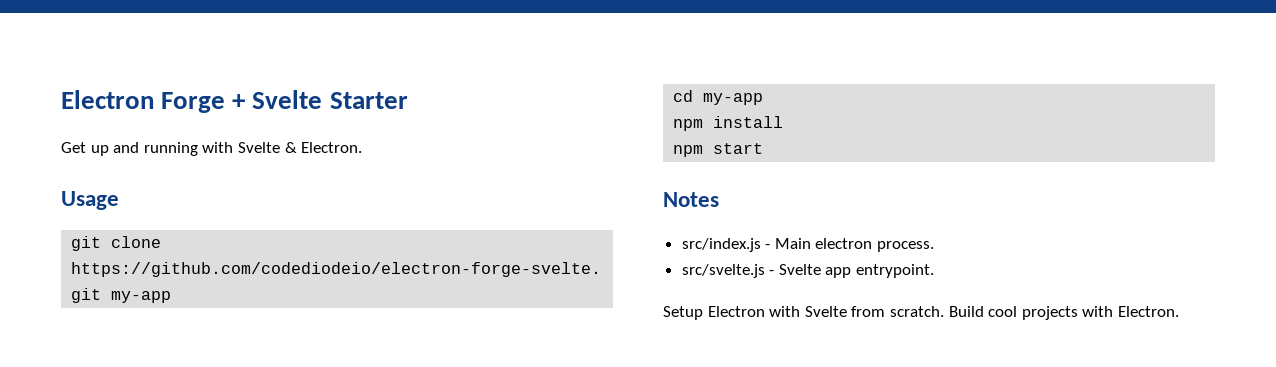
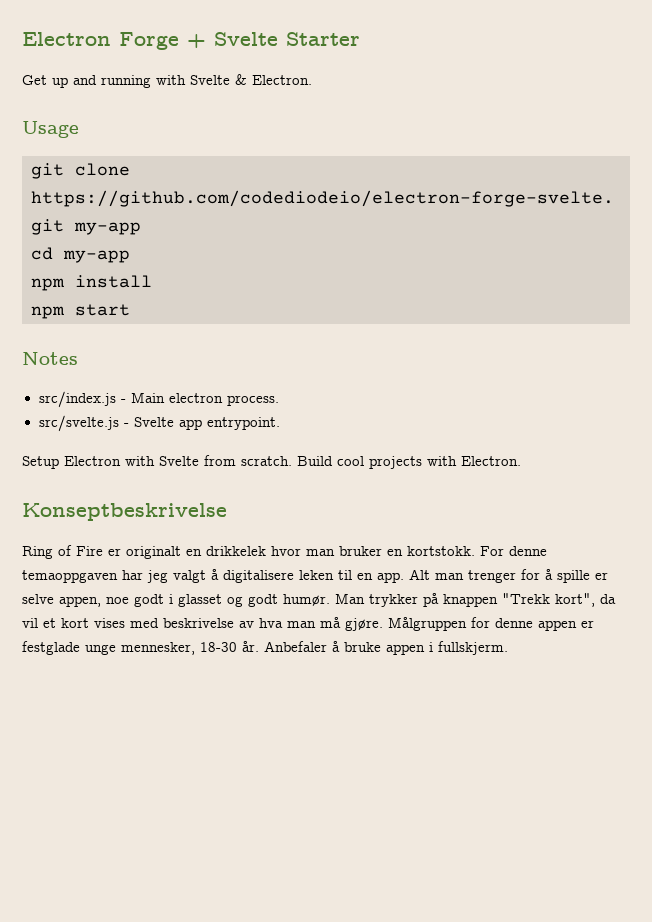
+ Konseptbeskrivelse
+ Ring of Fire er originalt en drikkelek hvor man bruker en kortstokk. For denne temaoppgaven har jeg valgt å digitalisere leken til en app. Alt man trenger for å spille er selve appen, noe godt i glasset og godt humør. Man trykker på knappen "Trekk kort", da vil et kort vises med beskrivelse av hva man må gjøre. Målgruppen for denne appen er festglade unge mennesker, 18-30 år. Anbefaler å bruke appen i fullskjerm.

